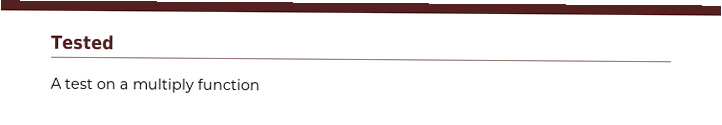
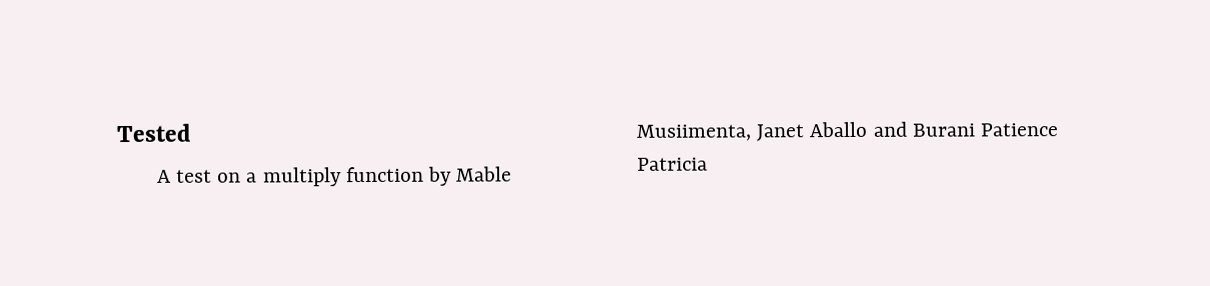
- A test on a multiply function
+ A test on a multiply function by Mable Musiimenta, Janet Aballo and Burani Patience Patricia

